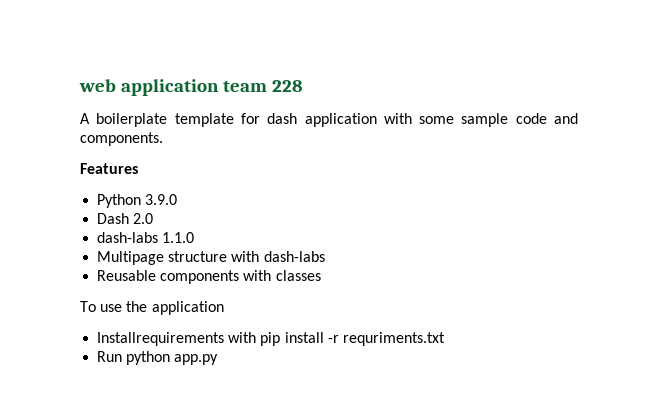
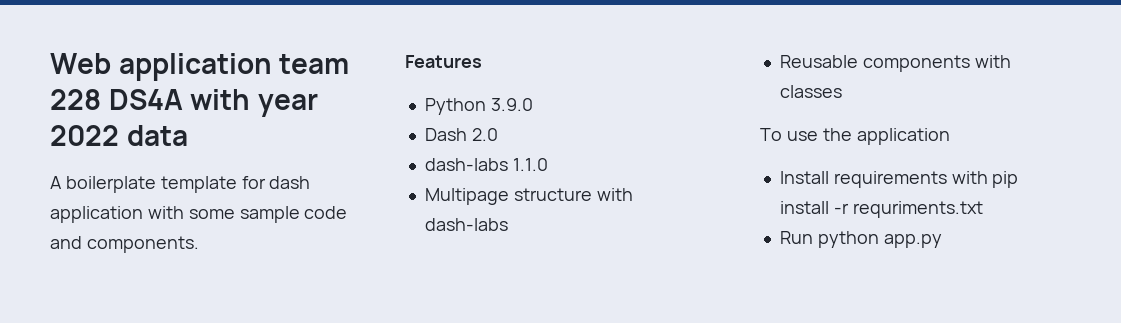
- web application team 228
+ Web application team 228 DS4A with year 2022 data
- Installrequirements with pip install -r requriments.txt
+ Install requirements with pip install -r requriments.txt

